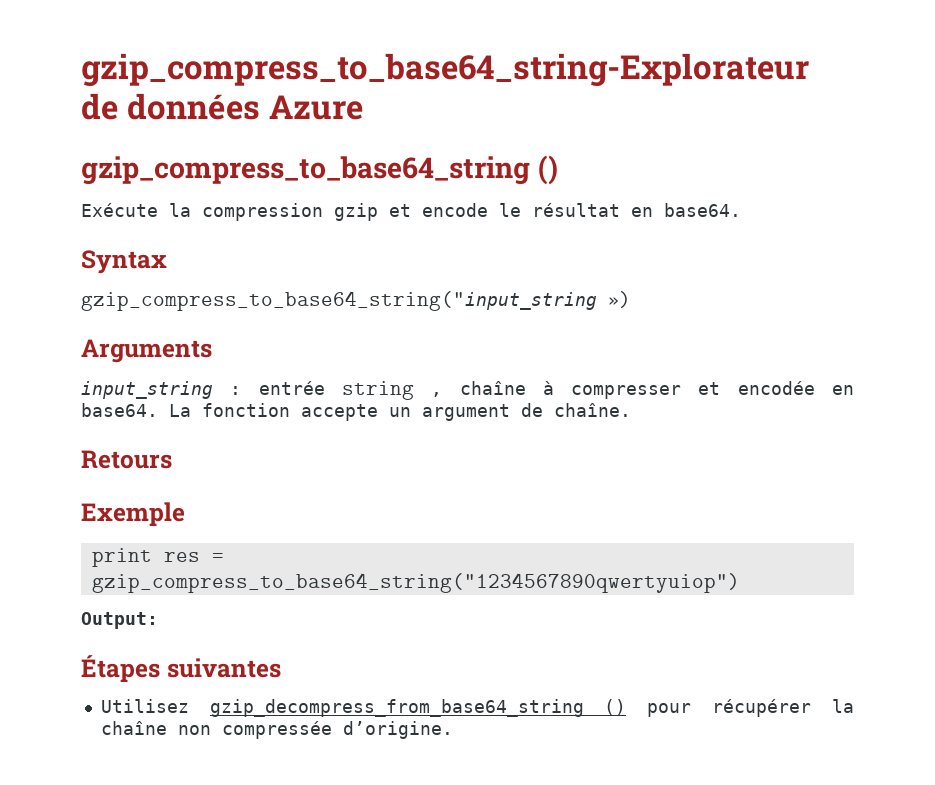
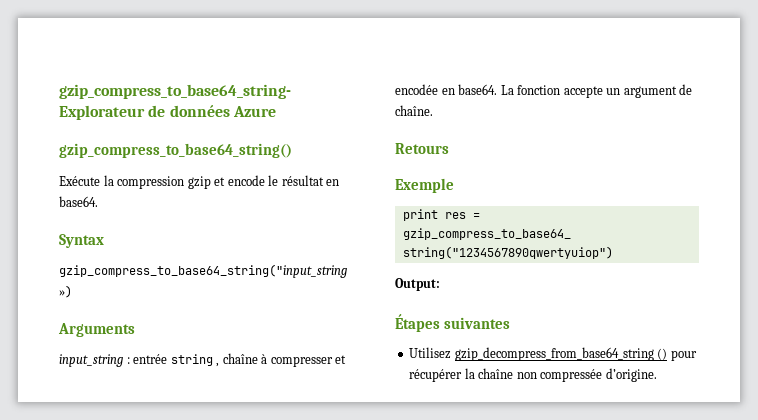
- gzip_compress_to_base64_string ()
+ gzip_compress_to_base64_string()

